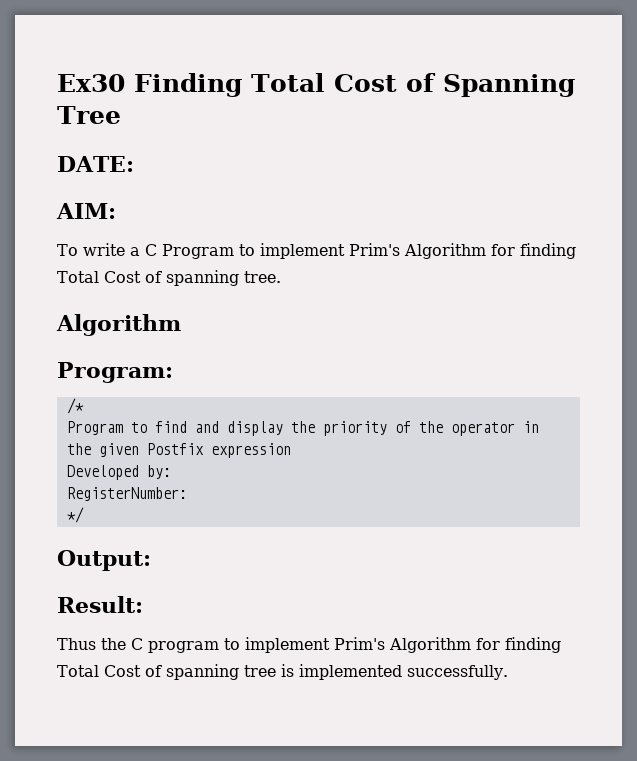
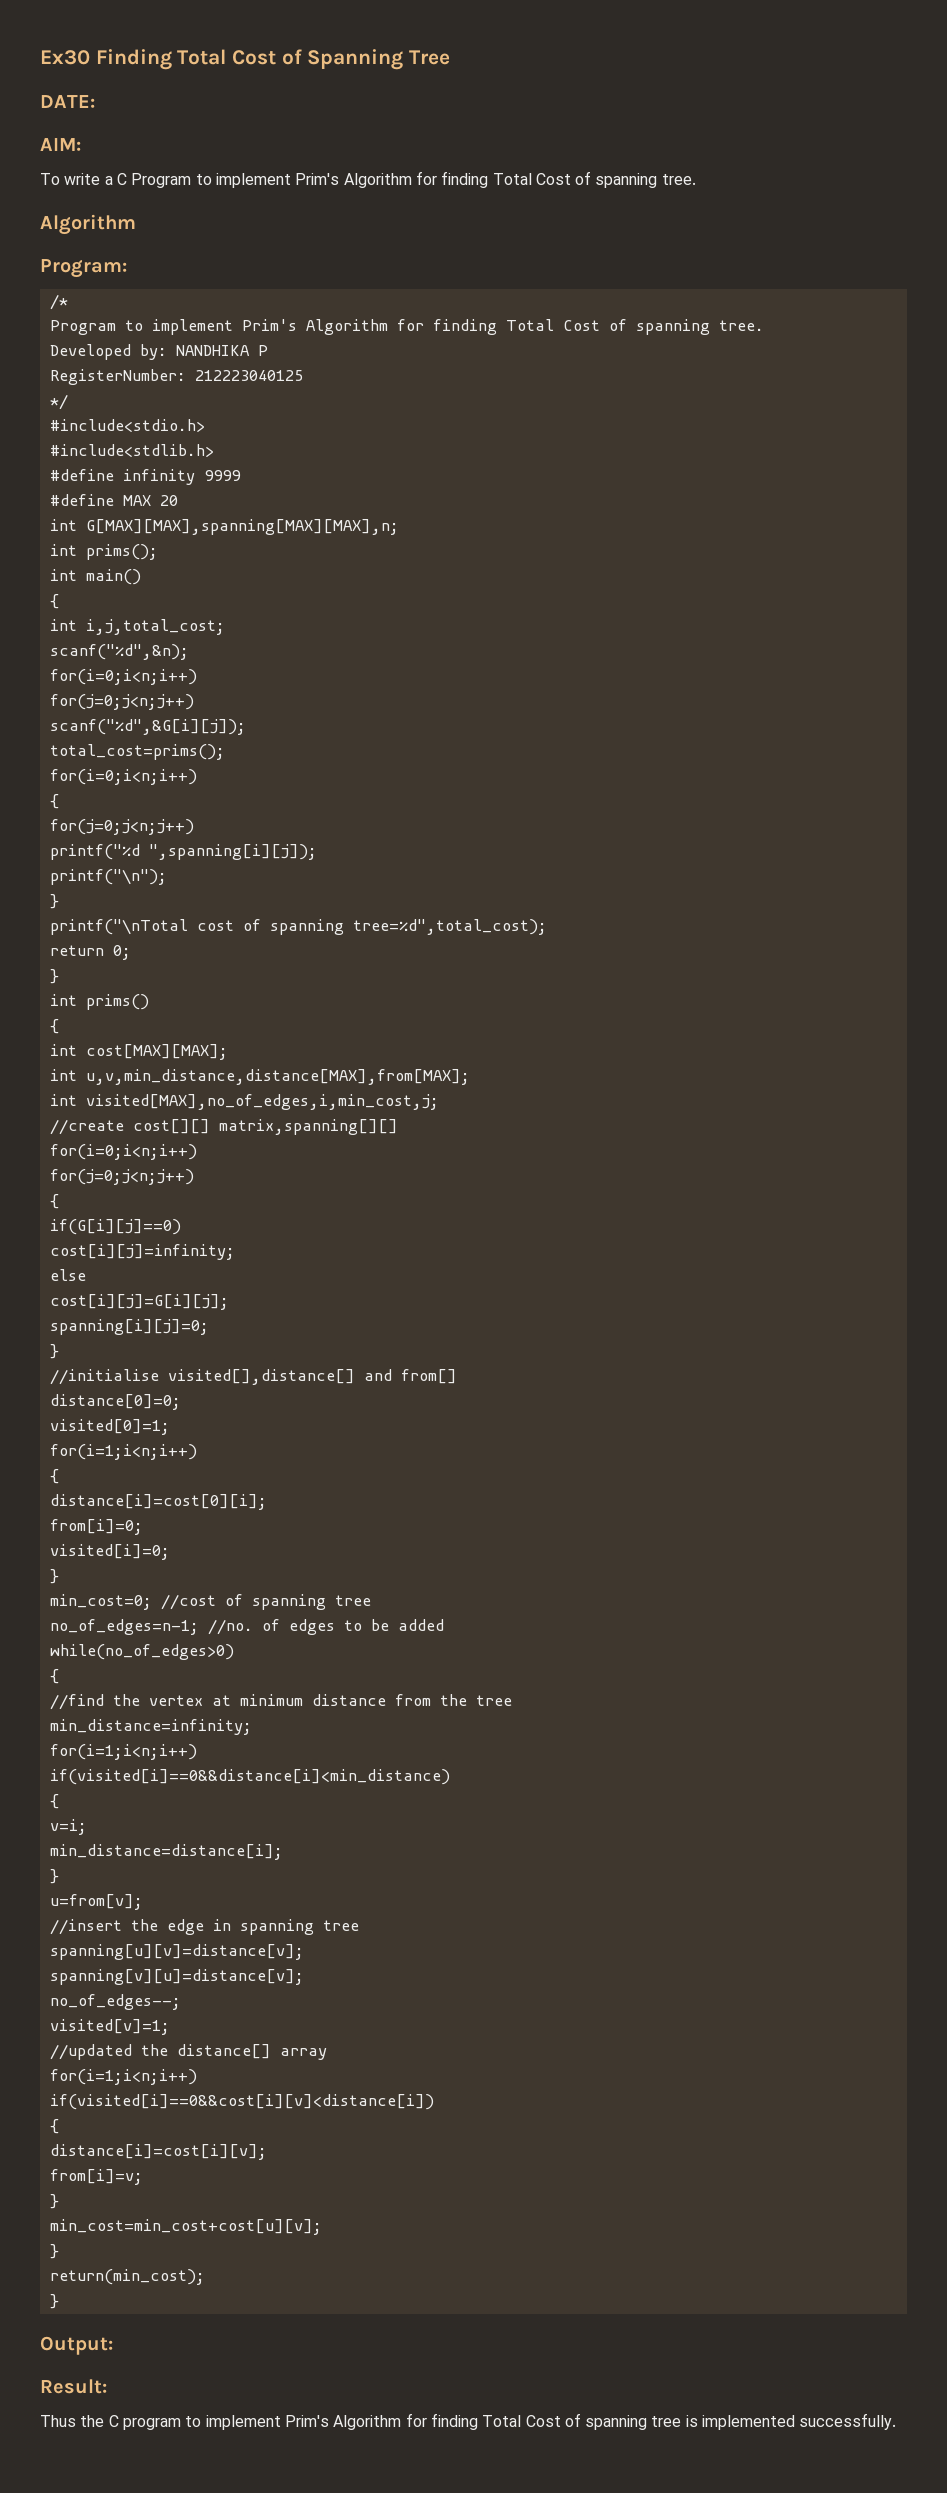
  /*
- Program to find and display the priority of the operator in the given Postfix expression
+ Program to implement Prim's Algorithm for finding Total Cost of spanning tree.
- Developed by:
+ Developed by: NANDHIKA P
- RegisterNumber:
+ RegisterNumber: 212223040125
+ #include<stdio.h>
+ #include<stdlib.h>
+ #define infinity 9999
+ #define MAX 20
+ int G[MAX][MAX],spanning[MAX][MAX],n;
+ int prims();
+ int main()
+ {
+ int i,j,total_cost;
+ scanf("%d",&n);
+ for(i=0;i<n;i++)
+ for(j=0;j<n;j++)
+ scanf("%d",&G[i][j]);
+ total_cost=prims();
+ for(i=0;i<n;i++)
+ {
+ for(j=0;j<n;j++)
+ printf("%d ",spanning[i][j]);
+ printf("\n");
+ }
+ printf("\nTotal cost of spanning tree=%d",total_cost);
+ return 0;
+ }
+ int prims()
+ {
+ int cost[MAX][MAX];
+ int u,v,min_distance,distance[MAX],from[MAX];
+ int visited[MAX],no_of_edges,i,min_cost,j;
+ //create cost[][] matrix,spanning[][]
+ for(i=0;i<n;i++)
+ for(j=0;j<n;j++)
+ {
+ if(G[i][j]==0)
+ cost[i][j]=infinity;
+ else
+ cost[i][j]=G[i][j];
+ spanning[i][j]=0;
+ }
+ //initialise visited[],distance[] and from[]
+ distance[0]=0;
+ visited[0]=1;
+ for(i=1;i<n;i++)
+ {
+ distance[i]=cost[0][i];
+ from[i]=0;
+ visited[i]=0;
+ }
+ min_cost=0; //cost of spanning tree
+ no_of_edges=n-1; //no. of edges to be added
+ while(no_of_edges>0)
+ {
+ //find the vertex at minimum distance from the tree
+ min_distance=infinity;
+ for(i=1;i<n;i++)
+ if(visited[i]==0&&distance[i]<min_distance)
+ {
+ v=i;
+ min_distance=distance[i];
+ }
+ u=from[v];
+ //insert the edge in spanning tree
+ spanning[u][v]=distance[v];
+ spanning[v][u]=distance[v];
+ no_of_edges--;
+ visited[v]=1;
+ //updated the distance[] array
+ for(i=1;i<n;i++)
+ if(visited[i]==0&&cost[i][v]<distance[i])
+ {
+ distance[i]=cost[i][v];
+ from[i]=v;
+ }
+ min_cost=min_cost+cost[u][v];
+ }
+ return(min_cost);
+ }

